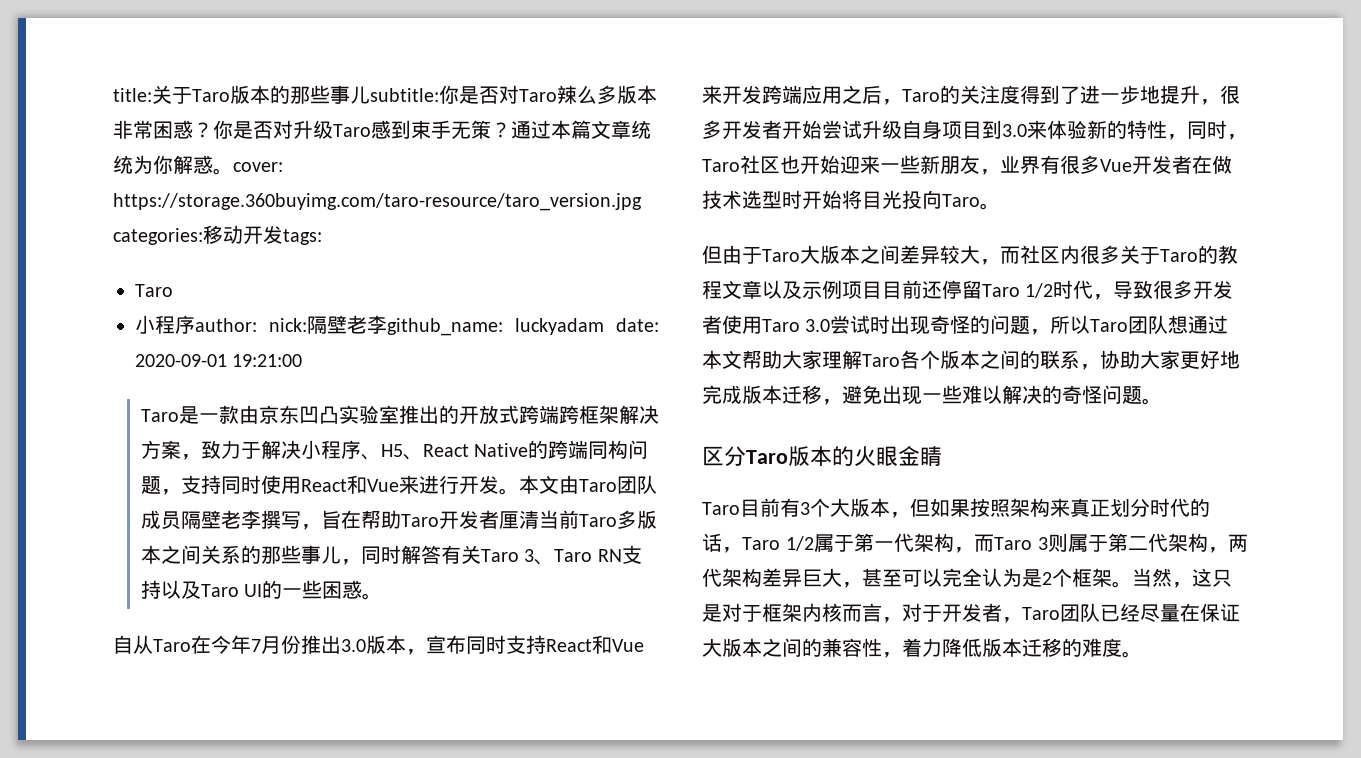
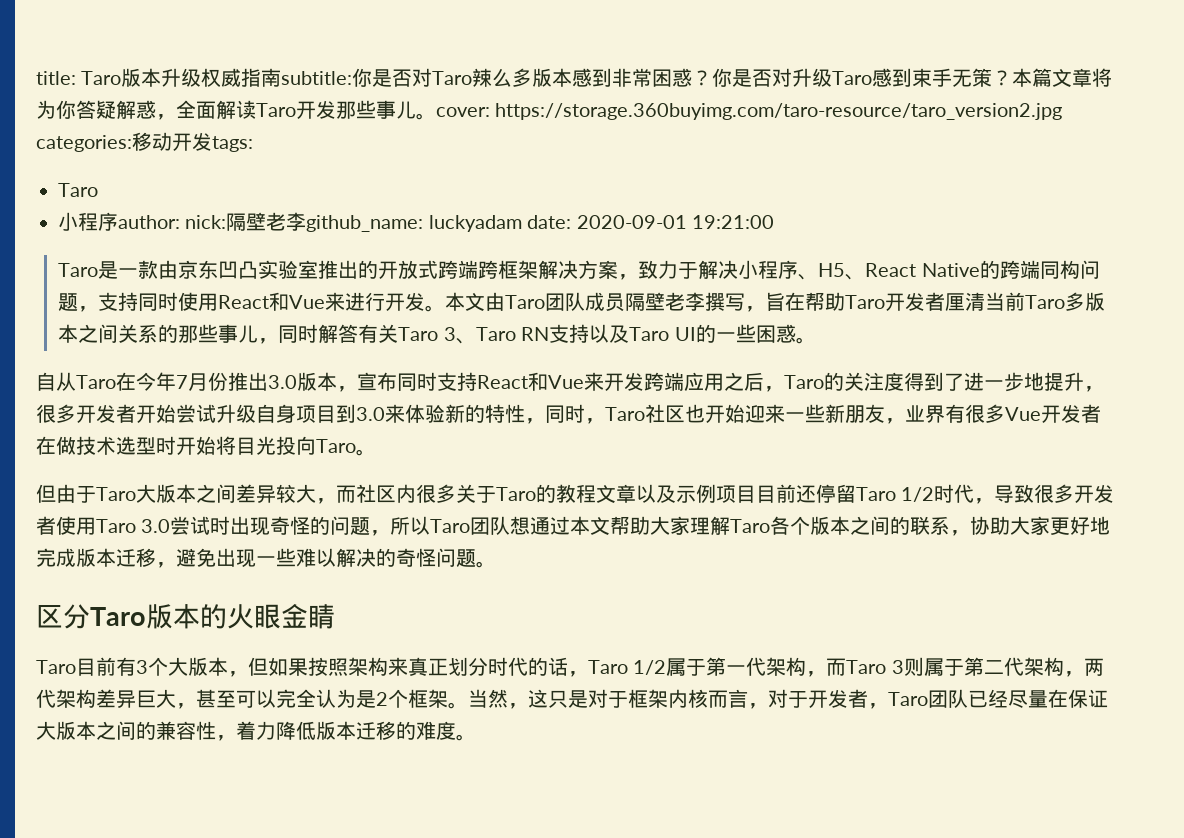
- title:关于Taro版本的那些事儿subtitle:你是否对Taro辣么多版本非常困惑？
+ title: Taro版本升级权威指南subtitle:你是否对Taro辣么多版本感到非常困惑？
- 通过本篇文章统统为你解惑。cover: https://storage.360buyimg.com/taro-resource/taro_version.jpg categories:移动开发tags:
+ 本篇文章将为你答疑解惑，全面解读Taro开发那些事儿。cover: https://storage.360buyimg.com/taro-resource/taro_version2.jpg categories:移动开发tags:

